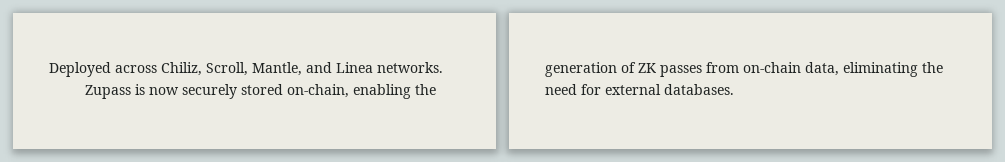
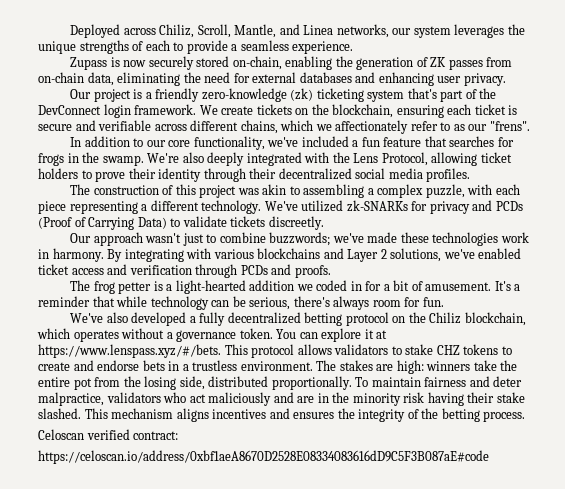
- Deployed across Chiliz, Scroll, Mantle, and Linea networks.
+ Deployed across Chiliz, Scroll, Mantle, and Linea networks, our system leverages the unique strengths of each to provide a seamless experience.
- Zupass is now securely stored on-chain, enabling the generation of ZK passes from on-chain data, eliminating the need for external databases.
+ Zupass is now securely stored on-chain, enabling the generation of ZK passes from on-chain data, eliminating the need for external databases and enhancing user privacy.
+ Our project is a friendly zero-knowledge (zk) ticketing system that's part of the DevConnect login framework. We create tickets on the blockchain, ensuring each ticket is secure and verifiable across different chains, which we affectionately refer to as our "frens".
+ In addition to our core functionality, we've included a fun feature that searches for frogs in the swamp. We're also deeply integrated with the Lens Protocol, allowing ticket holders to prove their identity through their decentralized social media profiles.
+ The construction of this project was akin to assembling a complex puzzle, with each piece representing a different technology. We've utilized zk-SNARKs for privacy and PCDs (Proof of Carrying Data) to validate tickets discreetly.
+ Our approach wasn't just to combine buzzwords; we've made these technologies work in harmony. By integrating with various blockchains and Layer 2 solutions, we've enabled ticket access and verification through PCDs and proofs.
+ The frog petter is a light-hearted addition we coded in for a bit of amusement. It's a reminder that while technology can be serious, there's always room for fun.
+ We've also developed a fully decentralized betting protocol on the Chiliz blockchain, which operates without a governance token. You can explore it at https://www.lenspass.xyz/#/bets. This protocol allows validators to stake CHZ tokens to create and endorse bets in a trustless environment. The stakes are high: winners take the entire pot from the losing side, distributed proportionally. To maintain fairness and deter malpractice, validators who act maliciously and are in the minority risk having their stake slashed. This mechanism aligns incentives and ensures the integrity of the betting process.
+ Celoscan verified contract:
+ https://celoscan.io/address/0xbf1aeA8670D2528E08334083616dD9C5F3B087aE#code

